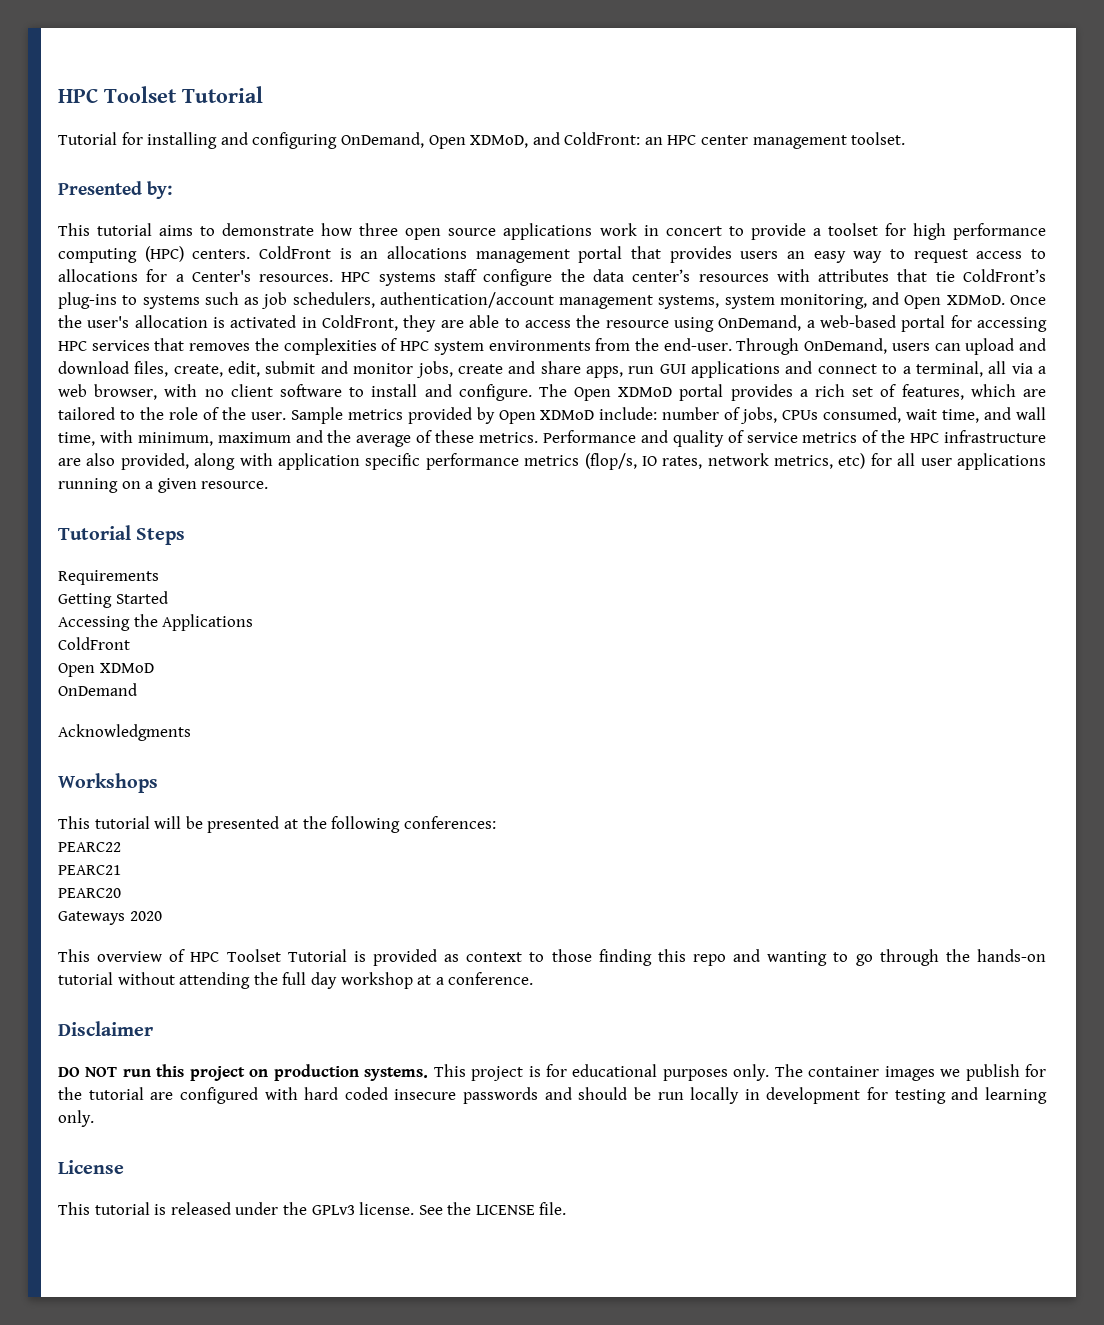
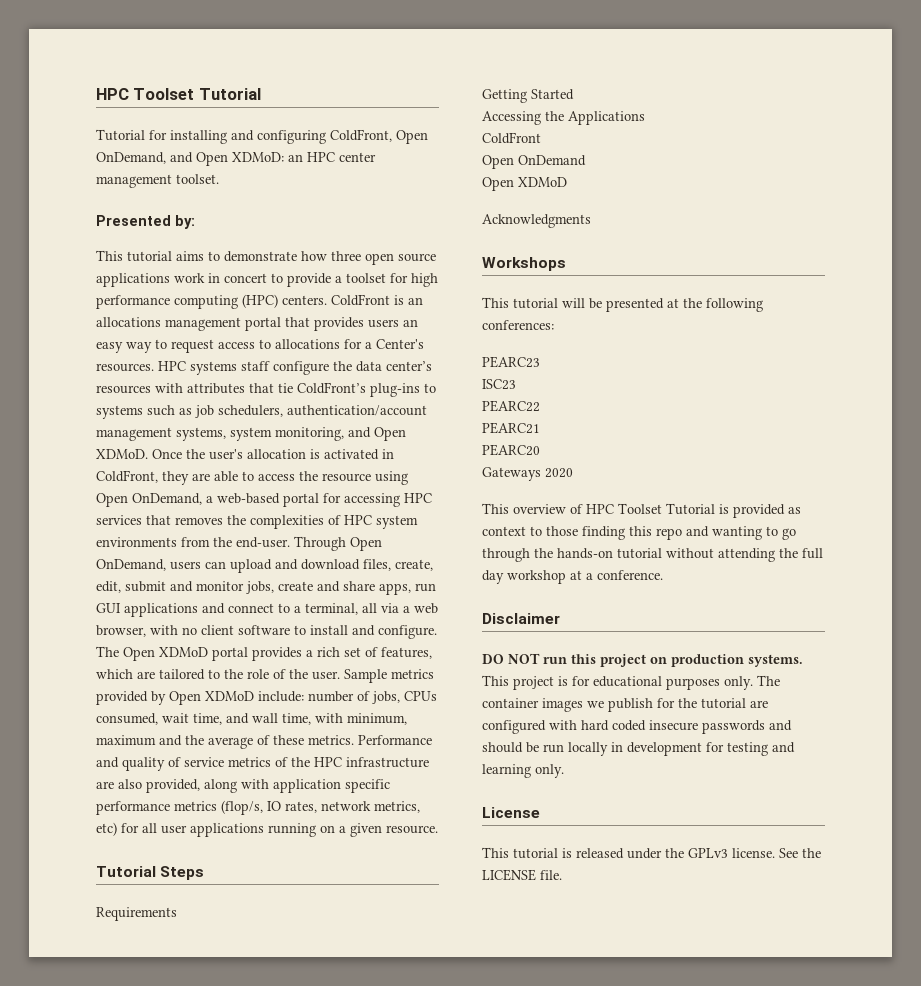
- Tutorial for installing and configuring OnDemand, Open XDMoD, and ColdFront: an HPC center management toolset.
+ Tutorial for installing and configuring ColdFront, Open OnDemand, and Open XDMoD: an HPC center management toolset.
- Once the user's allocation is activated in ColdFront, they are able to access the resource using OnDemand, a web-based portal for accessing HPC services that removes the complexities of HPC system environments from the end-user.
+ Once the user's allocation is activated in ColdFront, they are able to access the resource using Open OnDemand, a web-based portal for accessing HPC services that removes the complexities of HPC system environments from the end-user.
- Through OnDemand, users can upload and download files, create, edit, submit and monitor jobs, create and share apps, run GUI applications and connect to a terminal, all via a web browser, with no client software to install and configure.
+ Through Open OnDemand, users can upload and download files, create, edit, submit and monitor jobs, create and share apps, run GUI applications and connect to a terminal, all via a web browser, with no client software to install and configure.
  Accessing the Applications
  ColdFront
+ Open OnDemand
  Open XDMoD
- OnDemand
+ PEARC23
+ ISC23

